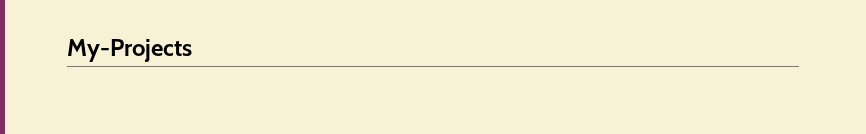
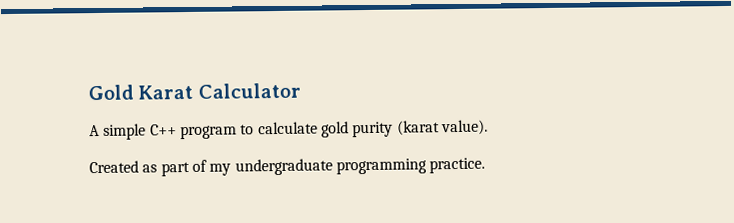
- My-Projects
+ Gold Karat Calculator
+ A simple C++ program to calculate gold purity (karat value).
+ Created as part of my undergraduate programming practice.

